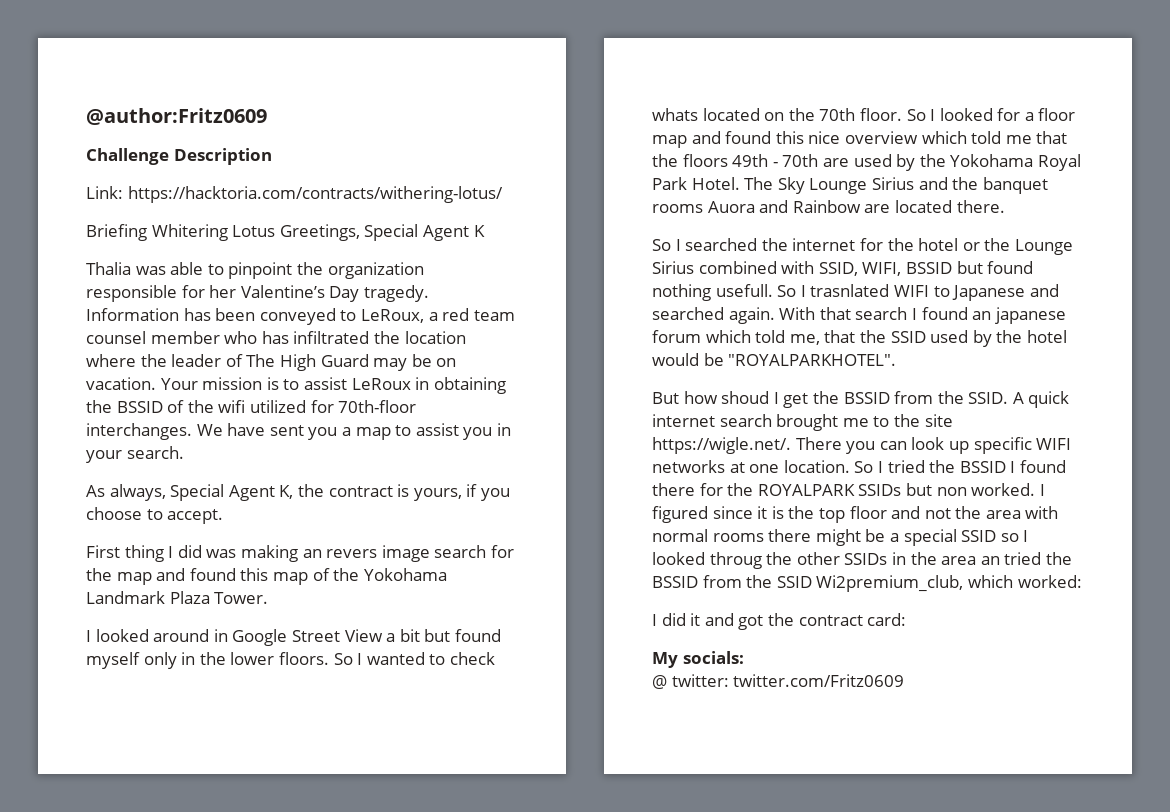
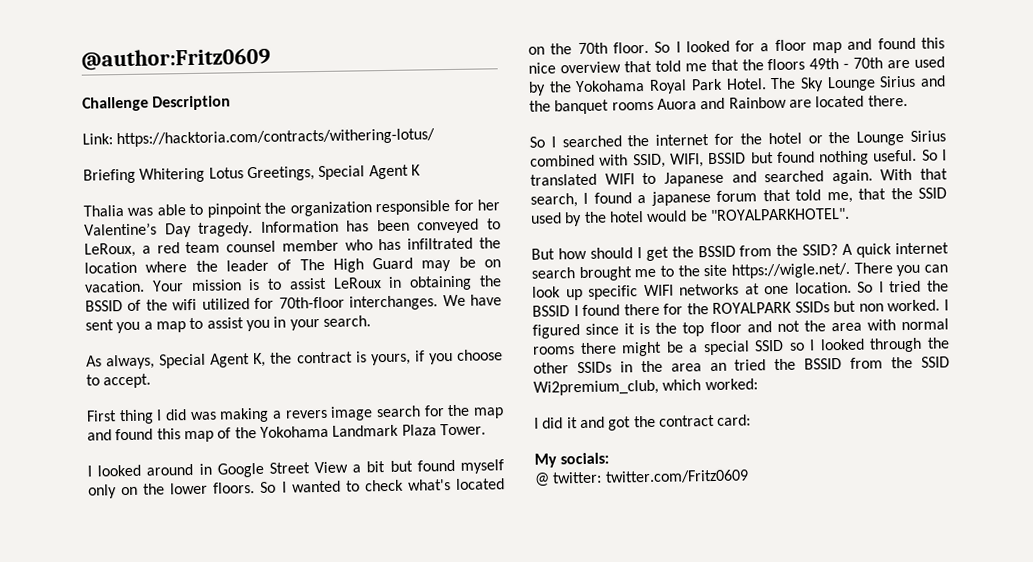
- First thing I did was making an revers image search for the map and found this map of the Yokohama Landmark Plaza Tower.
+ First thing I did was making a revers image search for the map and found this map of the Yokohama Landmark Plaza Tower.
- I looked around in Google Street View a bit but found myself only in the lower floors.
+ I looked around in Google Street View a bit but found myself only on the lower floors.
- So I wanted to check whats located on the 70th floor.
+ So I wanted to check what's located on the 70th floor.
- So I looked for a floor map and found this nice overview which told me that the floors 49th - 70th are used by the Yokohama Royal Park Hotel.
+ So I looked for a floor map and found this nice overview that told me that the floors 49th - 70th are used by the Yokohama Royal Park Hotel.
- So I searched the internet for the hotel or the Lounge Sirius combined with SSID, WIFI, BSSID but found nothing usefull. So I trasnlated WIFI to Japanese and searched again.
+ So I searched the internet for the hotel or the Lounge Sirius combined with SSID, WIFI, BSSID but found nothing useful. So I translated WIFI to Japanese and searched again.
- With that search I found an japanese forum which told me, that the SSID used by the hotel would be "ROYALPARKHOTEL".
+ With that search, I found a japanese forum that told me, that the SSID used by the hotel would be "ROYALPARKHOTEL".
- But how shoud I get the BSSID from the SSID.
+ But how should I get the BSSID from the SSID?
- I figured since it is the top floor and not the area with normal rooms there might be a special SSID so I looked throug the other SSIDs in the area an tried the BSSID from the SSID Wi2premium_club, which worked:
+ I figured since it is the top floor and not the area with normal rooms there might be a special SSID so I looked through the other SSIDs in the area an tried the BSSID from the SSID Wi2premium_club, which worked:

